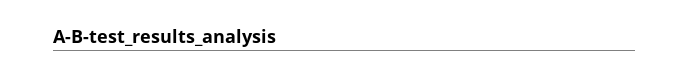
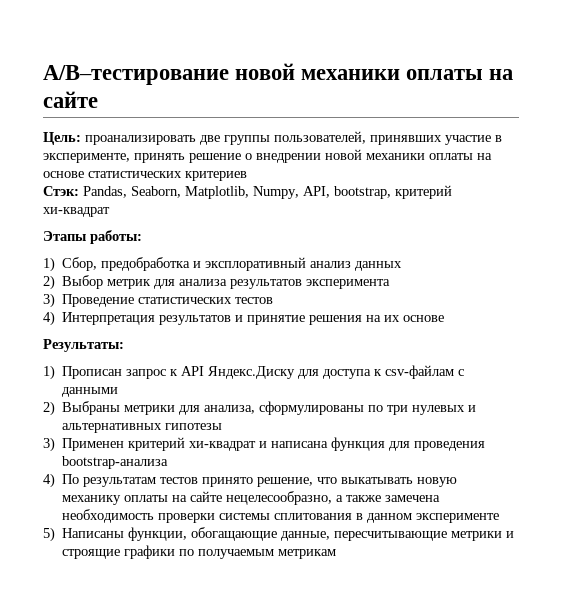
- A-B-test_results_analysis
+ A/B–тестирование новой механики оплаты на сайте
+ Цель: проанализировать две группы пользователей, принявших участие в эксперименте, принять решение о внедрении новой механики оплаты на основе статистических критериев
+ Стэк: Pandas, Seaborn, Matplotlib, Numpy, API, bootstrap, критерий хи-квадрат
+ Этапы работы:
+ 1) Сбор, предобработка и эксплоративный анализ данных
+ 2) Выбор метрик для анализа результатов эксперимента
+ 3) Проведение статистических тестов
+ 4) Интерпретация результатов и принятие решения на их основе
+ Результаты:
+ 1) Прописан запрос к API Яндекс.Диску для доступа к csv-файлам с данными
+ 2) Выбраны метрики для анализа, сформулированы по три нулевых и альтернативных гипотезы
+ 3) Применен критерий хи-квадрат и написана функция для проведения bootstrap-анализа
+ 4) По результатам тестов принято решение, что выкатывать новую механику оплаты на сайте нецелесообразно, а также замечена необходимость проверки системы сплитования в данном эксперименте
+ 5) Написаны функции, обогащающие данные, пересчитывающие метрики и строящие графики по получаемым метрикам

